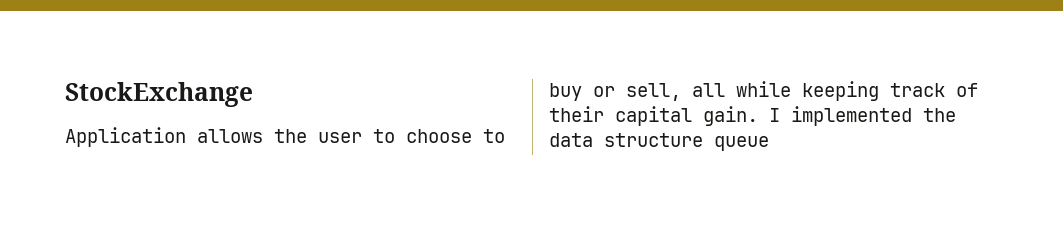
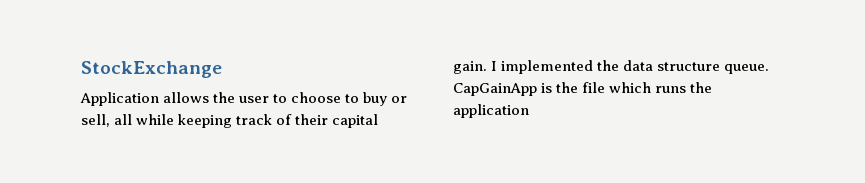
- I implemented the data structure queue
+ I implemented the data structure queue. CapGainApp is the file which runs the application

